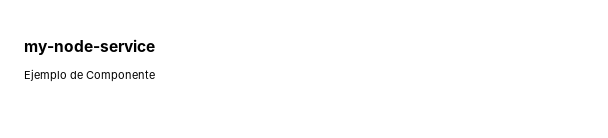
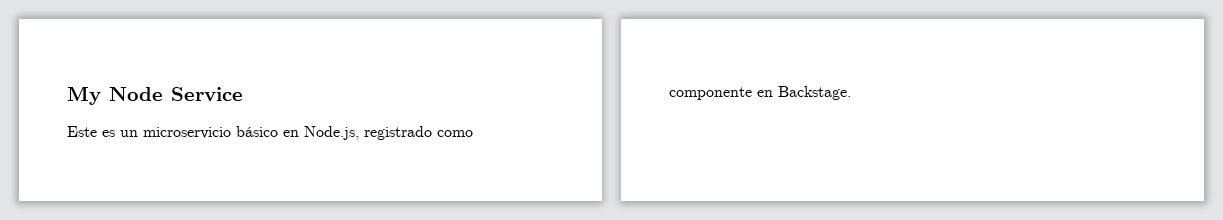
- my-node-service
- Ejemplo de Componente
+ My Node Service
+ Este es un microservicio básico en Node.js, registrado como componente en Backstage.

